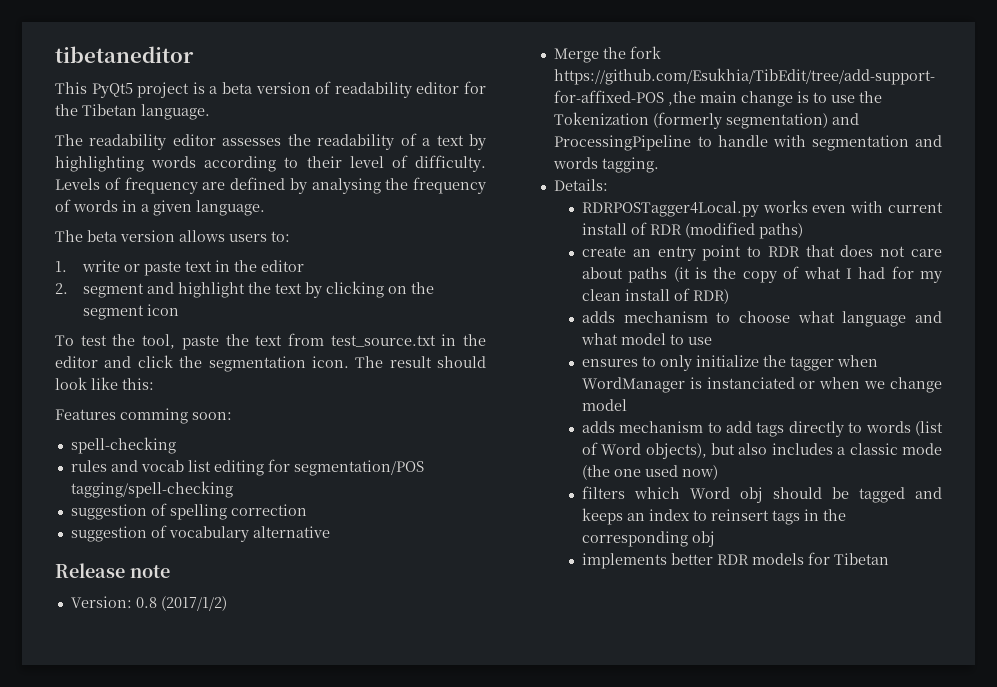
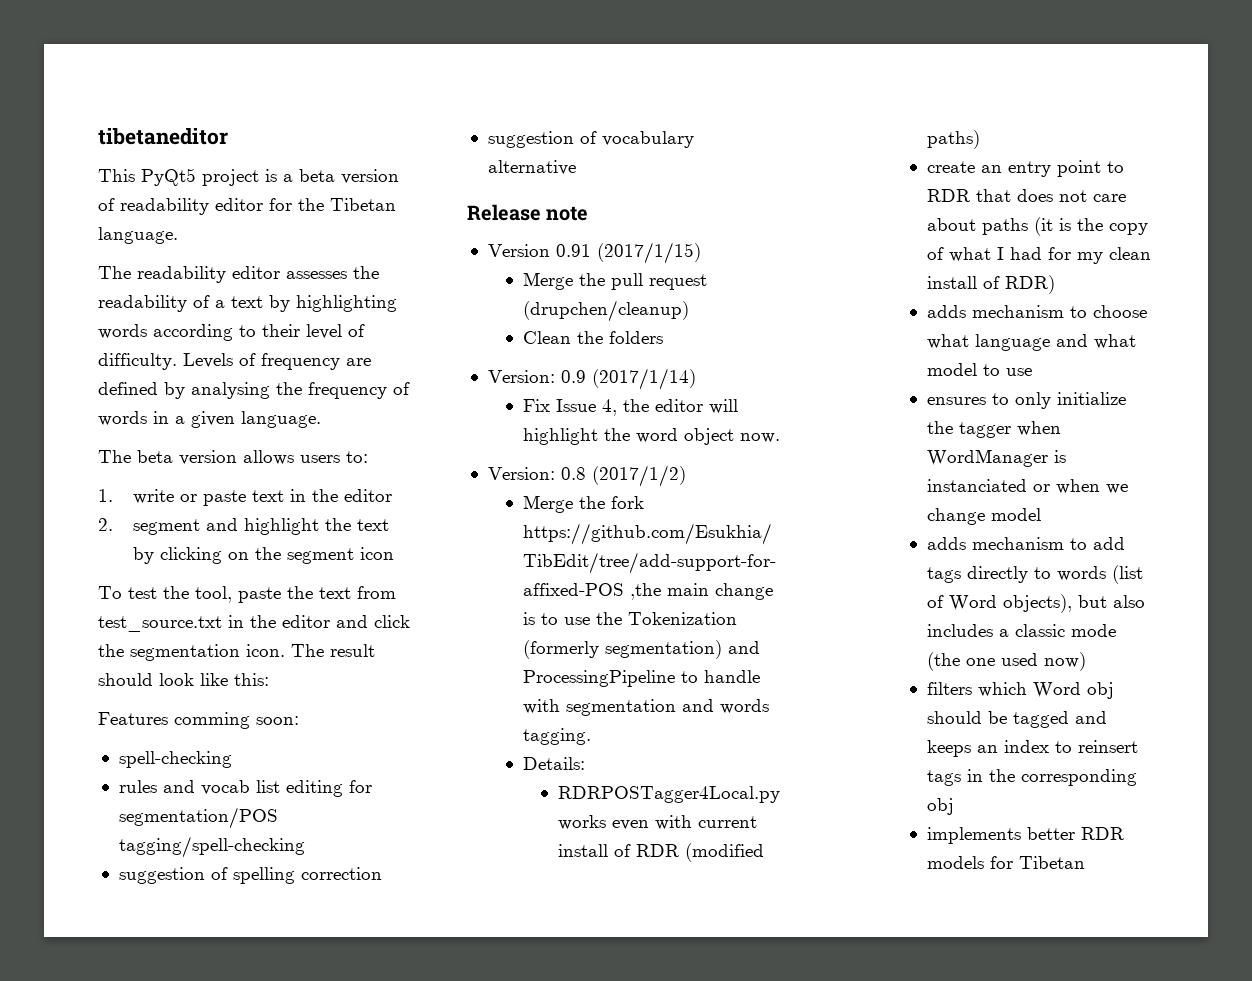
+ Version 0.91 (2017/1/15)
+ Merge the pull request (drupchen/cleanup)
+ Clean the folders
+ Version: 0.9 (2017/1/14)
+ Fix Issue 4, the editor will highlight the word object now.

